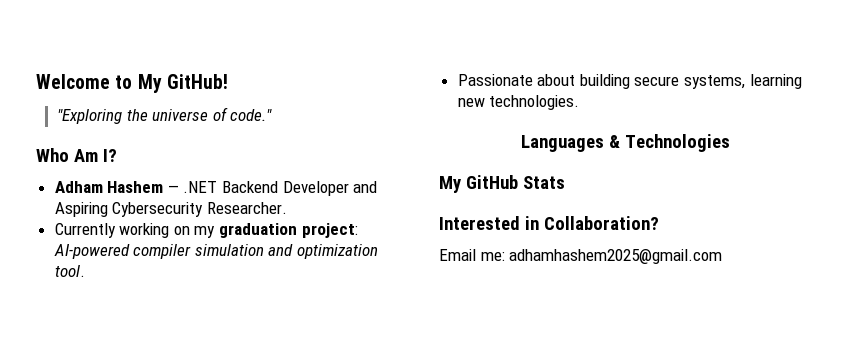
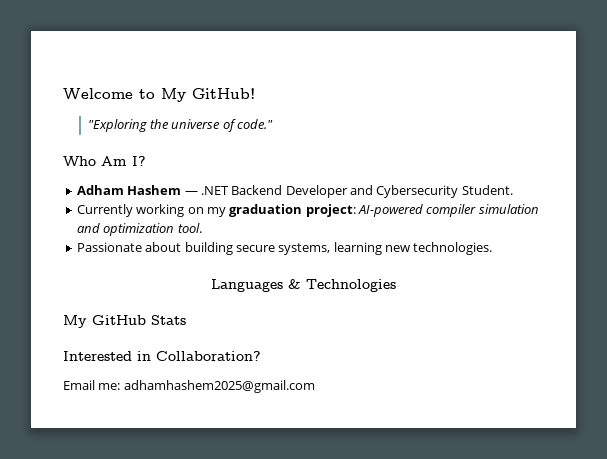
- Adham Hashem — .NET Backend Developer and Aspiring Cybersecurity Researcher.
+ Adham Hashem — .NET Backend Developer and Cybersecurity Student.

